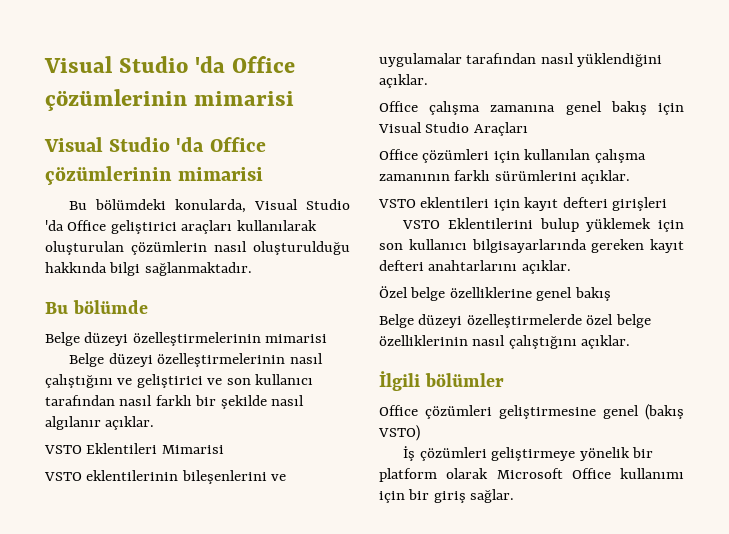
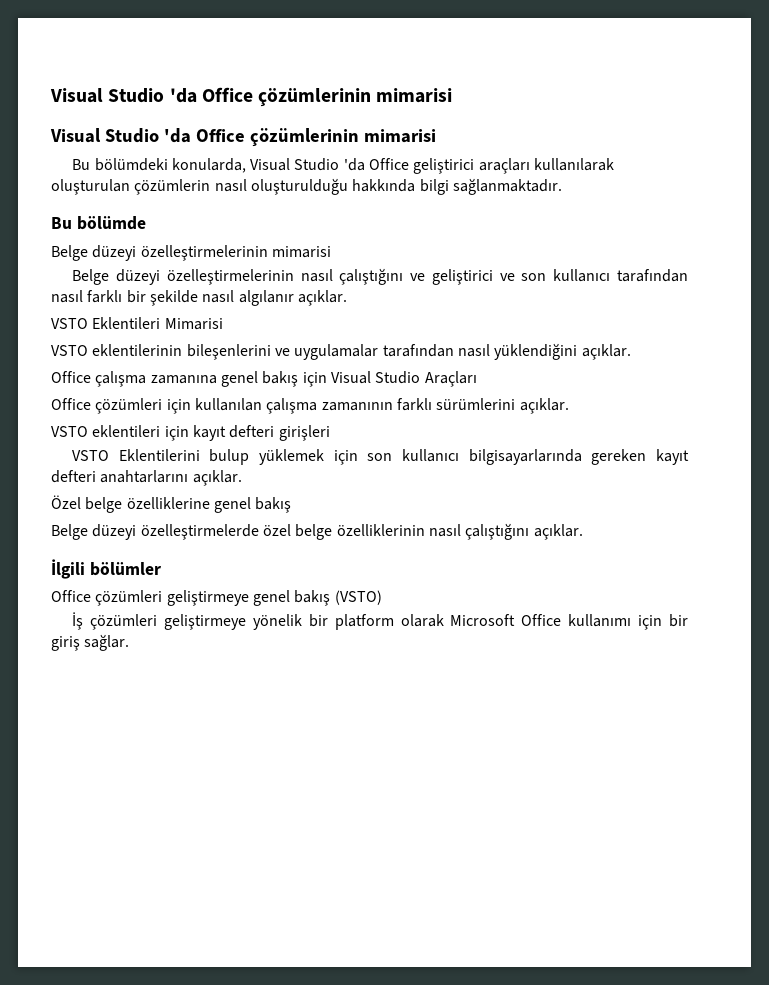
- Office çözümleri geliştirmesine genel (bakış VSTO)
+ Office çözümleri geliştirmeye genel bakış (VSTO)

